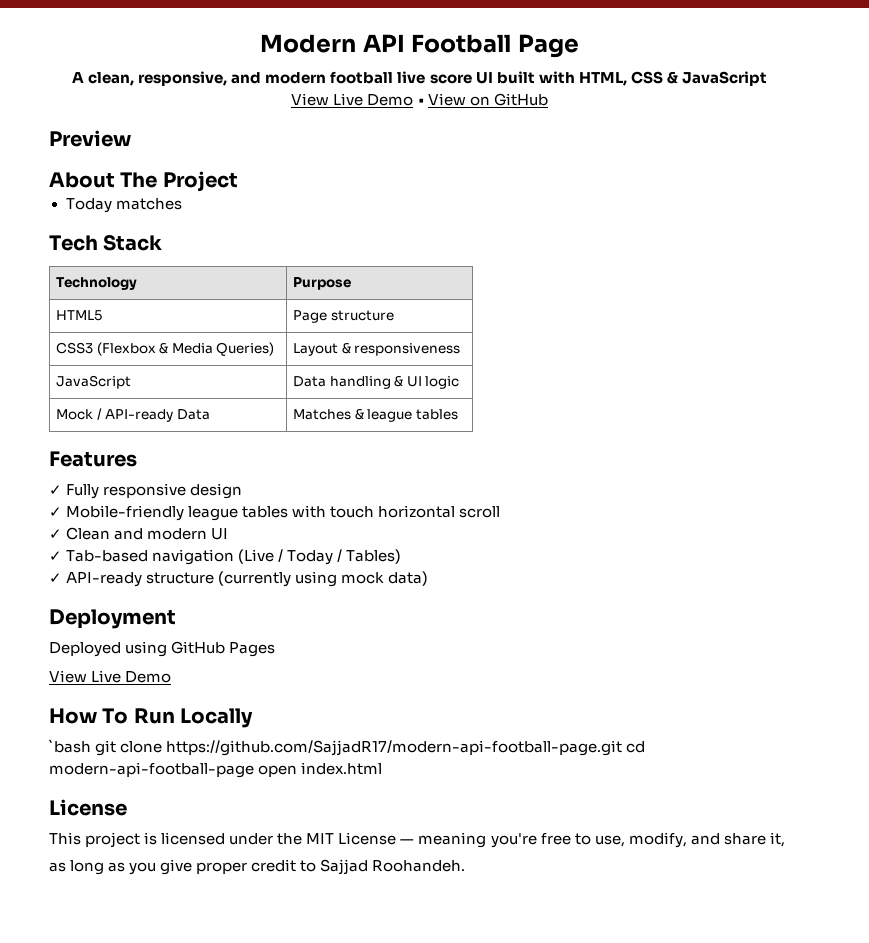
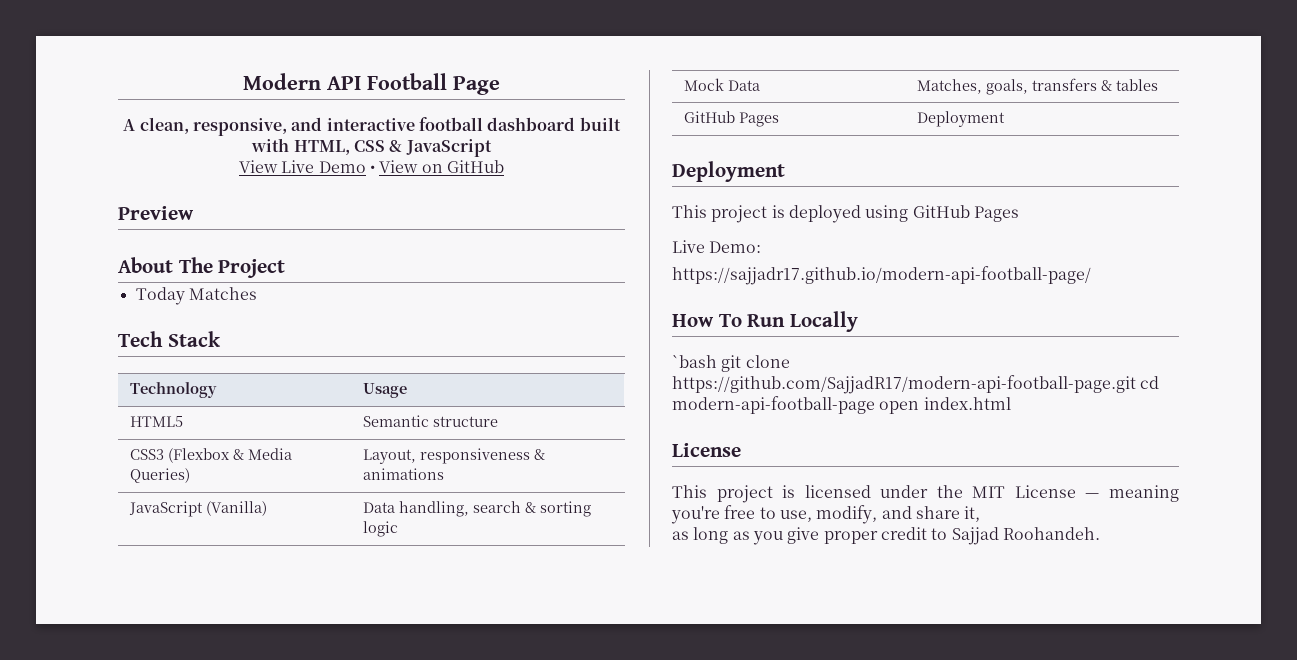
- A clean, responsive, and modern football live score UI built with HTML, CSS & JavaScript
+ A clean, responsive, and interactive football dashboard built with HTML, CSS & JavaScript
- Today matches
+ Today Matches
- Technology | Purpose
+ Technology | Usage
- HTML5 | Page structure
+ HTML5 | Semantic structure
- CSS3 (Flexbox & Media Queries) | Layout & responsiveness
- JavaScript | Data handling & UI logic
+ CSS3 (Flexbox & Media Queries) | Layout, responsiveness & animations
+ JavaScript (Vanilla) | Data handling, search & sorting logic
- Mock / API-ready Data | Matches & league tables
- Features
- ✓ Fully responsive design
- ✓ Mobile-friendly league tables with touch horizontal scroll
- ✓ Clean and modern UI
- ✓ Tab-based navigation (Live / Today / Tables)
- ✓ API-ready structure (currently using mock data)
+ Mock Data | Matches, goals, transfers & tables
+ GitHub Pages | Deployment
  Deployment
- Deployed using GitHub Pages
- View Live Demo
+ This project is deployed using GitHub Pages
+ Live Demo:
+ https://sajjadr17.github.io/modern-api-football-page/

